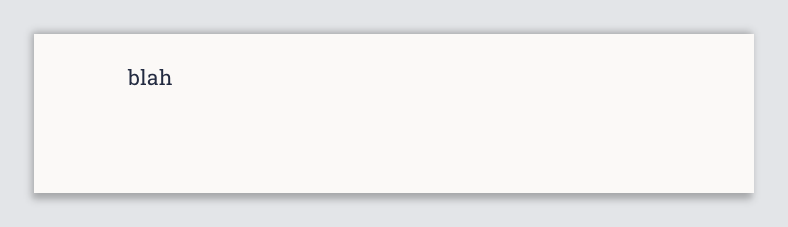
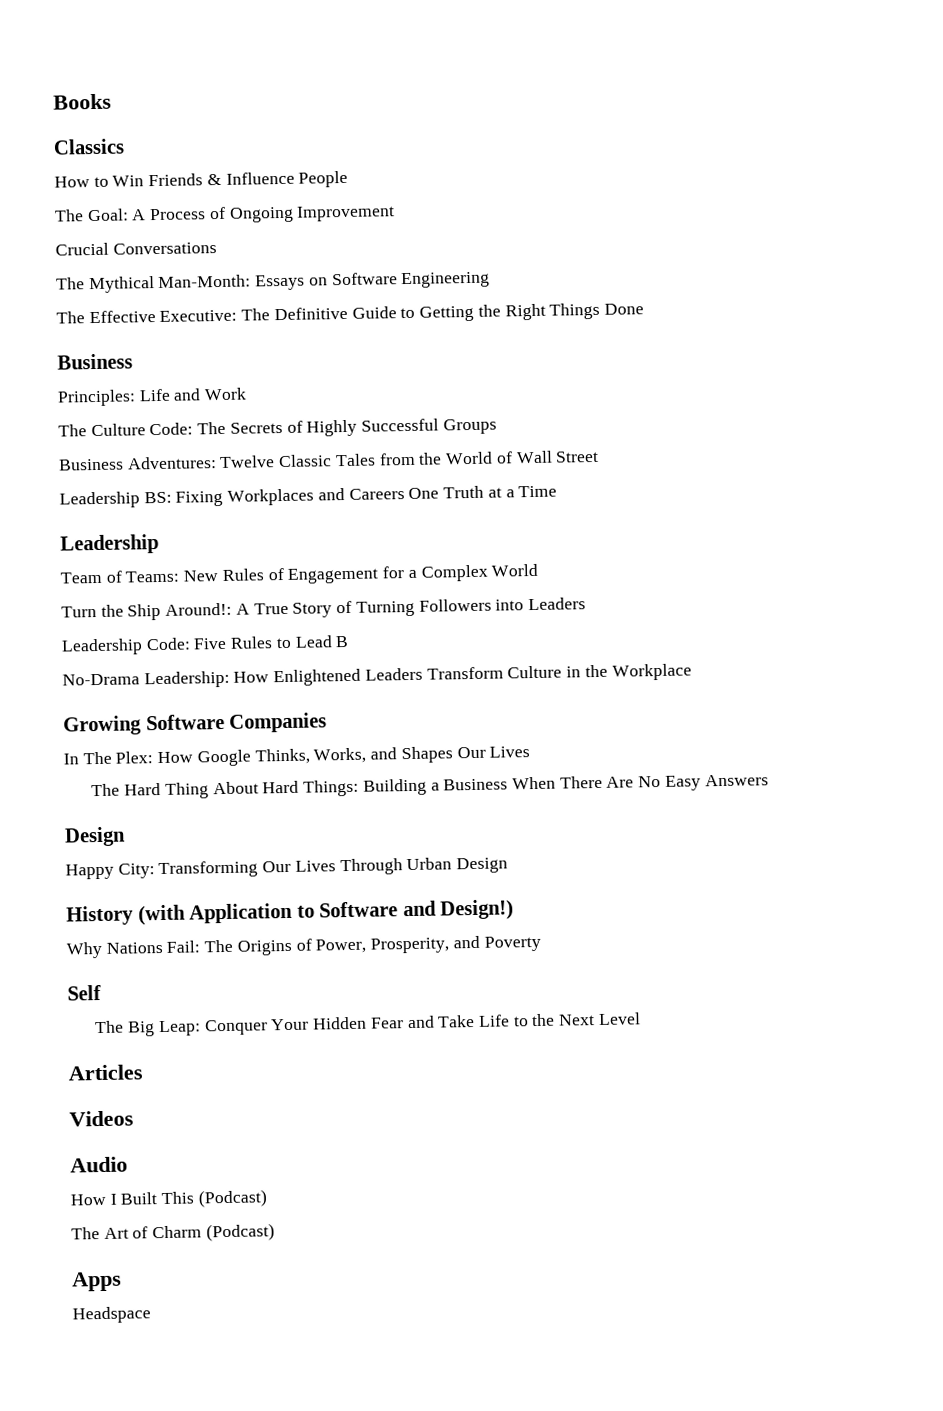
- blah
+ Books
+ Classics
+ How to Win Friends & Influence People
+ The Goal: A Process of Ongoing Improvement
+ Crucial Conversations
+ The Mythical Man-Month: Essays on Software Engineering
+ The Effective Executive: The Definitive Guide to Getting the Right Things Done
+ Business
+ Principles: Life and Work
+ The Culture Code: The Secrets of Highly Successful Groups
+ Business Adventures: Twelve Classic Tales from the World of Wall Street
+ Leadership BS: Fixing Workplaces and Careers One Truth at a Time
+ Leadership
+ Team of Teams: New Rules of Engagement for a Complex World
+ Turn the Ship Around!: A True Story of Turning Followers into Leaders
+ Leadership Code: Five Rules to Lead B
+ No-Drama Leadership: How Enlightened Leaders Transform Culture in the Workplace
+ Growing Software Companies
+ In The Plex: How Google Thinks, Works, and Shapes Our Lives
+ The Hard Thing About Hard Things: Building a Business When There Are No Easy Answers
+ Design
+ Happy City: Transforming Our Lives Through Urban Design
+ History (with Application to Software and Design!)
+ Why Nations Fail: The Origins of Power, Prosperity, and Poverty
+ Self
+ The Big Leap: Conquer Your Hidden Fear and Take Life to the Next Level
+ Articles
+ Videos
+ Audio
+ How I Built This (Podcast)
+ The Art of Charm (Podcast)
+ Apps
+ Headspace

